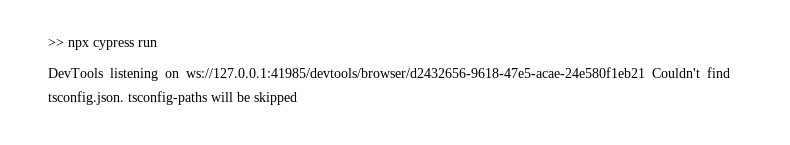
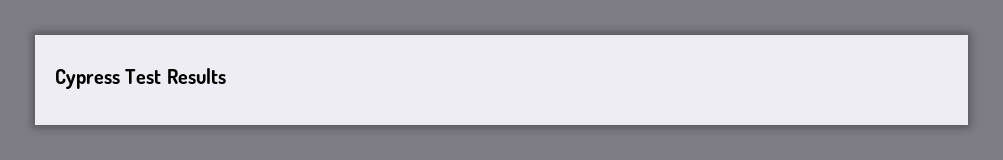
- >> npx cypress run
- DevTools listening on ws://127.0.0.1:41985/devtools/browser/d2432656-9618-47e5-acae-24e580f1eb21 Couldn't find tsconfig.json. tsconfig-paths will be skipped
+ Cypress Test Results

